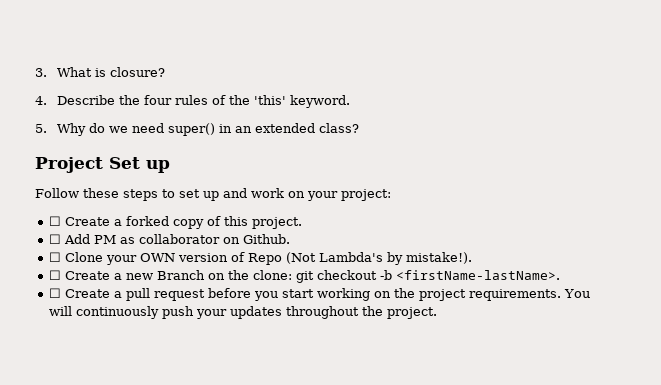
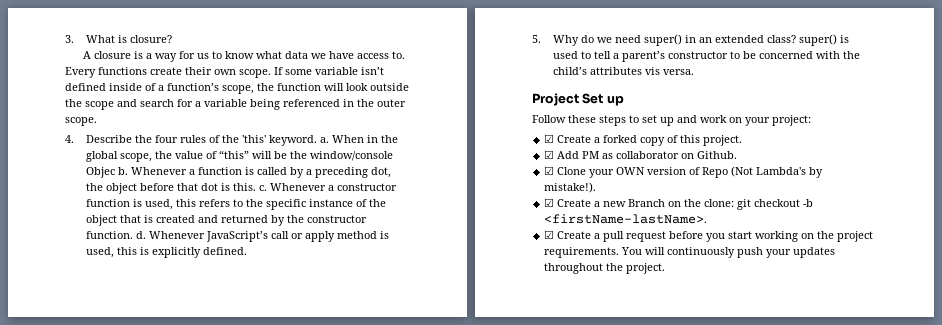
+ A closure is a way for us to know what data we have access to. Every functions create their own scope. If some variable isn’t defined inside of a function’s scope, the function will look outside the scope and search for a variable being referenced in the outer scope.
- 4. Describe the four rules of the 'this' keyword.
+ 4. Describe the four rules of the 'this' keyword. a. When in the global scope, the value of “this” will be the window/console Objec b. Whenever a function is called by a preceding dot, the object before that dot is this. c. Whenever a constructor function is used, this refers to the specific instance of the object that is created and returned by the constructor function. d. Whenever JavaScript’s call or apply method is used, this is explicitly defined.
- 5. Why do we need super() in an extended class?
+ 5. Why do we need super() in an extended class? super() is used to tell a parent’s constructor to be concerned with the child’s attributes vis versa.
- ☐ Create a forked copy of this project.
+ ☑ Create a forked copy of this project.
- ☐ Add PM as collaborator on Github.
+ ☑ Add PM as collaborator on Github.
- ☐ Clone your OWN version of Repo (Not Lambda's by mistake!).
+ ☑ Clone your OWN version of Repo (Not Lambda's by mistake!).
- ☐ Create a new Branch on the clone: git checkout -b <firstName-lastName>.
+ ☑ Create a new Branch on the clone: git checkout -b <firstName-lastName>.
- ☐ Create a pull request before you start working on the project requirements.
+ ☑ Create a pull request before you start working on the project requirements.

